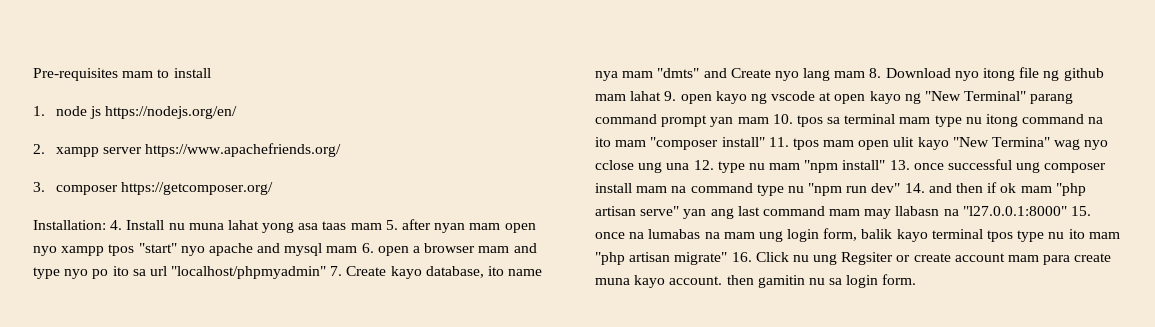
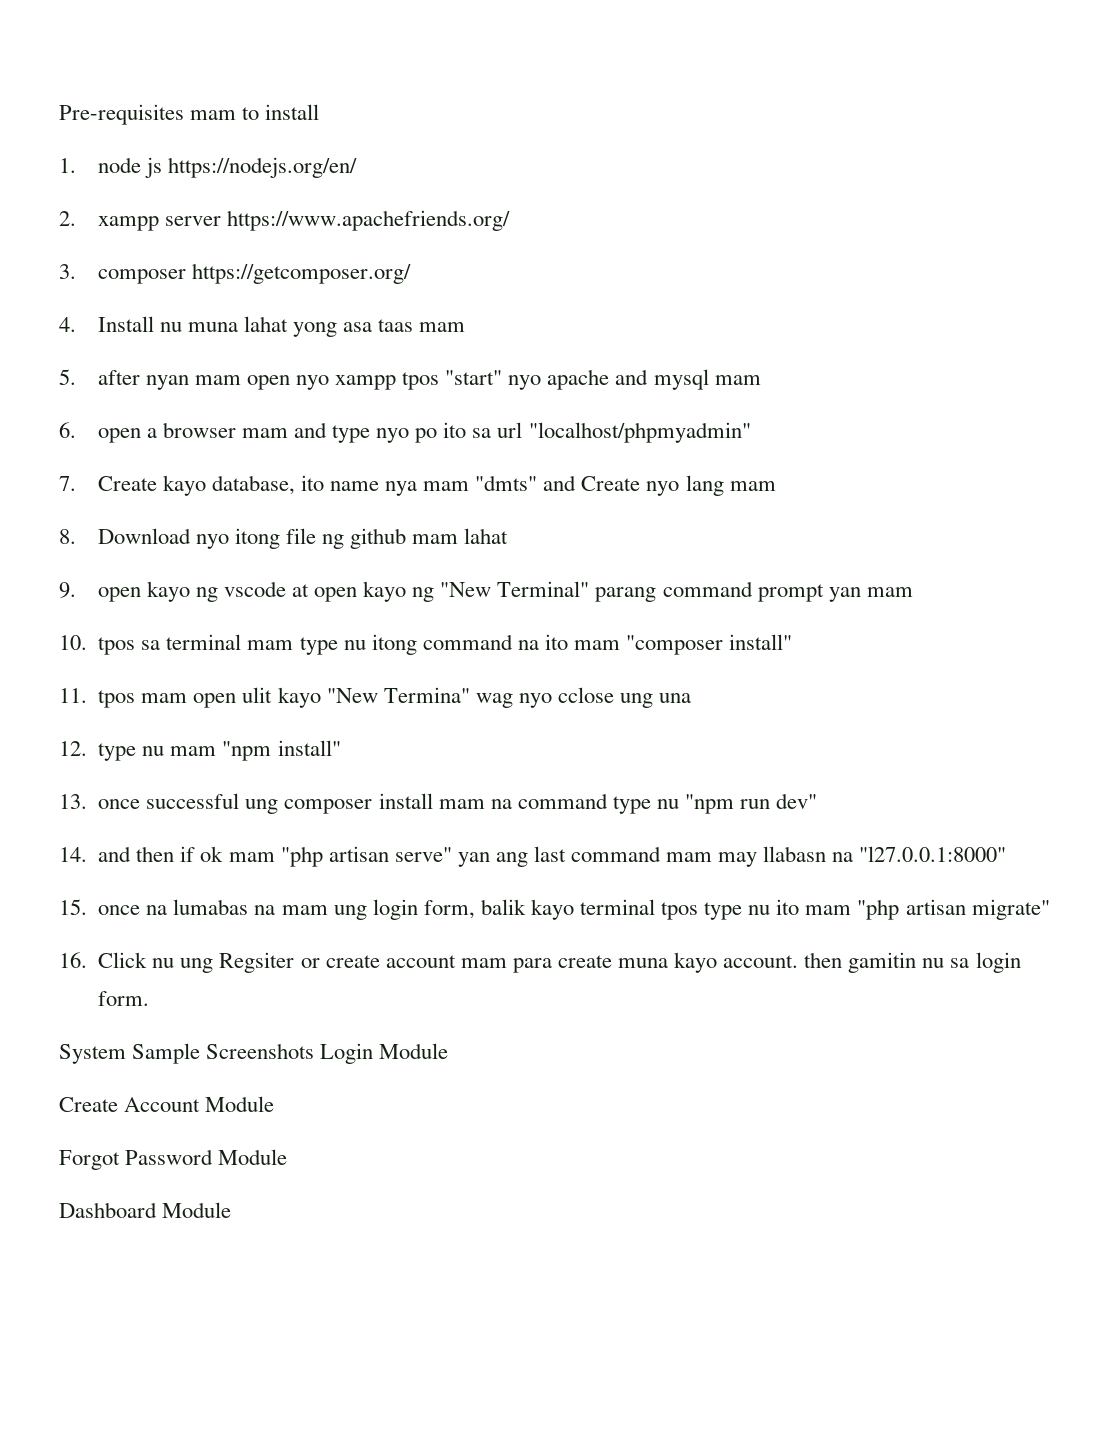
- Installation: 4. Install nu muna lahat yong asa taas mam 5. after nyan mam open nyo xampp tpos "start" nyo apache and mysql mam 6. open a browser mam and type nyo po ito sa url "localhost/phpmyadmin" 7. Create kayo database, ito name nya mam "dmts" and Create nyo lang mam 8. Download nyo itong file ng github mam lahat 9. open kayo ng vscode at open kayo ng "New Terminal" parang command prompt yan mam 10. tpos sa terminal mam type nu itong command na ito mam "composer install" 11. tpos mam open ulit kayo "New Termina" wag nyo cclose ung una 12. type nu mam "npm install" 13. once successful ung composer install mam na command type nu "npm run dev" 14. and then if ok mam "php artisan serve" yan ang last command mam may llabasn na "l27.0.0.1:8000" 15. once na lumabas na mam ung login form, balik kayo terminal tpos type nu ito mam "php artisan migrate" 16. Click nu ung Regsiter or create account mam para create muna kayo account. then gamitin nu sa login form.
+ 4. Install nu muna lahat yong asa taas mam
+ 5. after nyan mam open nyo xampp tpos "start" nyo apache and mysql mam
+ 6. open a browser mam and type nyo po ito sa url "localhost/phpmyadmin"
+ 7. Create kayo database, ito name nya mam "dmts" and Create nyo lang mam
+ 8. Download nyo itong file ng github mam lahat
+ 9. open kayo ng vscode at open kayo ng "New Terminal" parang command prompt yan mam
+ 10. tpos sa terminal mam type nu itong command na ito mam "composer install"
+ 11. tpos mam open ulit kayo "New Termina" wag nyo cclose ung una
+ 12. type nu mam "npm install"
+ 13. once successful ung composer install mam na command type nu "npm run dev"
+ 14. and then if ok mam "php artisan serve" yan ang last command mam may llabasn na "l27.0.0.1:8000"
+ 15. once na lumabas na mam ung login form, balik kayo terminal tpos type nu ito mam "php artisan migrate"
+ 16. Click nu ung Regsiter or create account mam para create muna kayo account. then gamitin nu sa login form.
+ System Sample Screenshots Login Module
+ Create Account Module
+ Forgot Password Module
+ Dashboard Module

